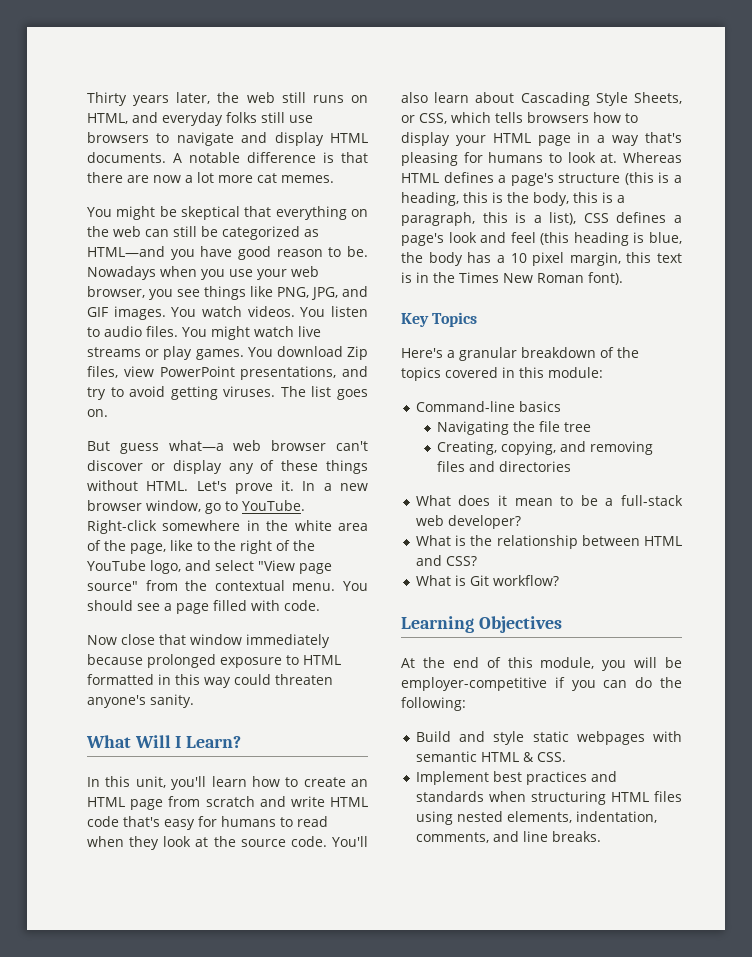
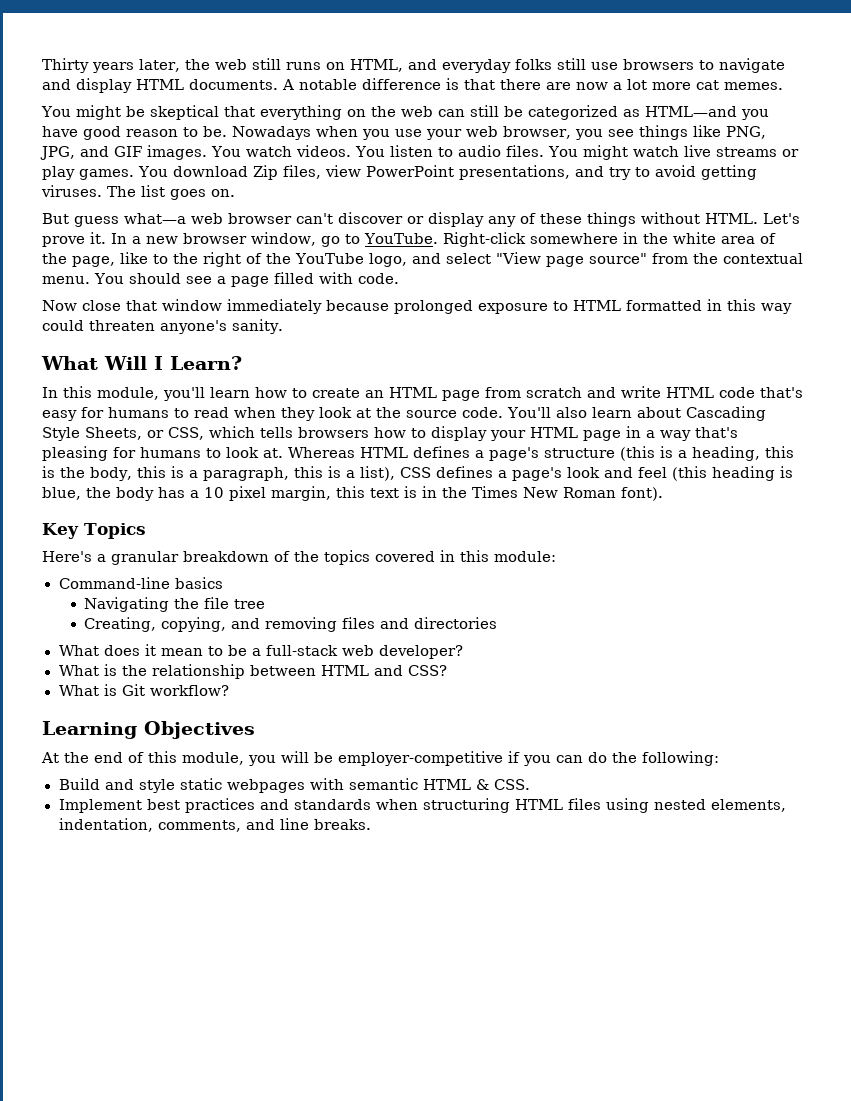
- In this unit, you'll learn how to create an HTML page from scratch and write HTML code that's easy for humans to read when they look at the source code.
+ In this module, you'll learn how to create an HTML page from scratch and write HTML code that's easy for humans to read when they look at the source code.

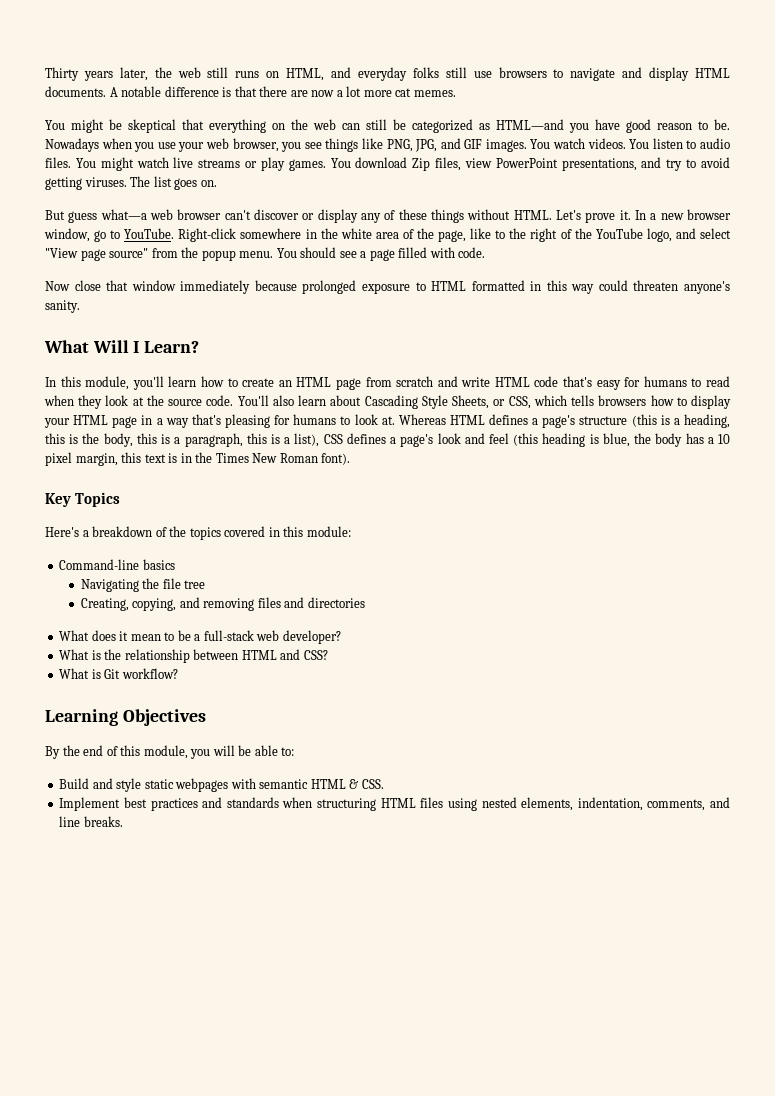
- Right-click somewhere in the white area of the page, like to the right of the YouTube logo, and select "View page source" from the contextual menu.
+ Right-click somewhere in the white area of the page, like to the right of the YouTube logo, and select "View page source" from the popup menu.
- Here's a granular breakdown of the topics covered in this module:
+ Here's a breakdown of the topics covered in this module:
- At the end of this module, you will be employer-competitive if you can do the following:
+ By the end of this module, you will be able to:

